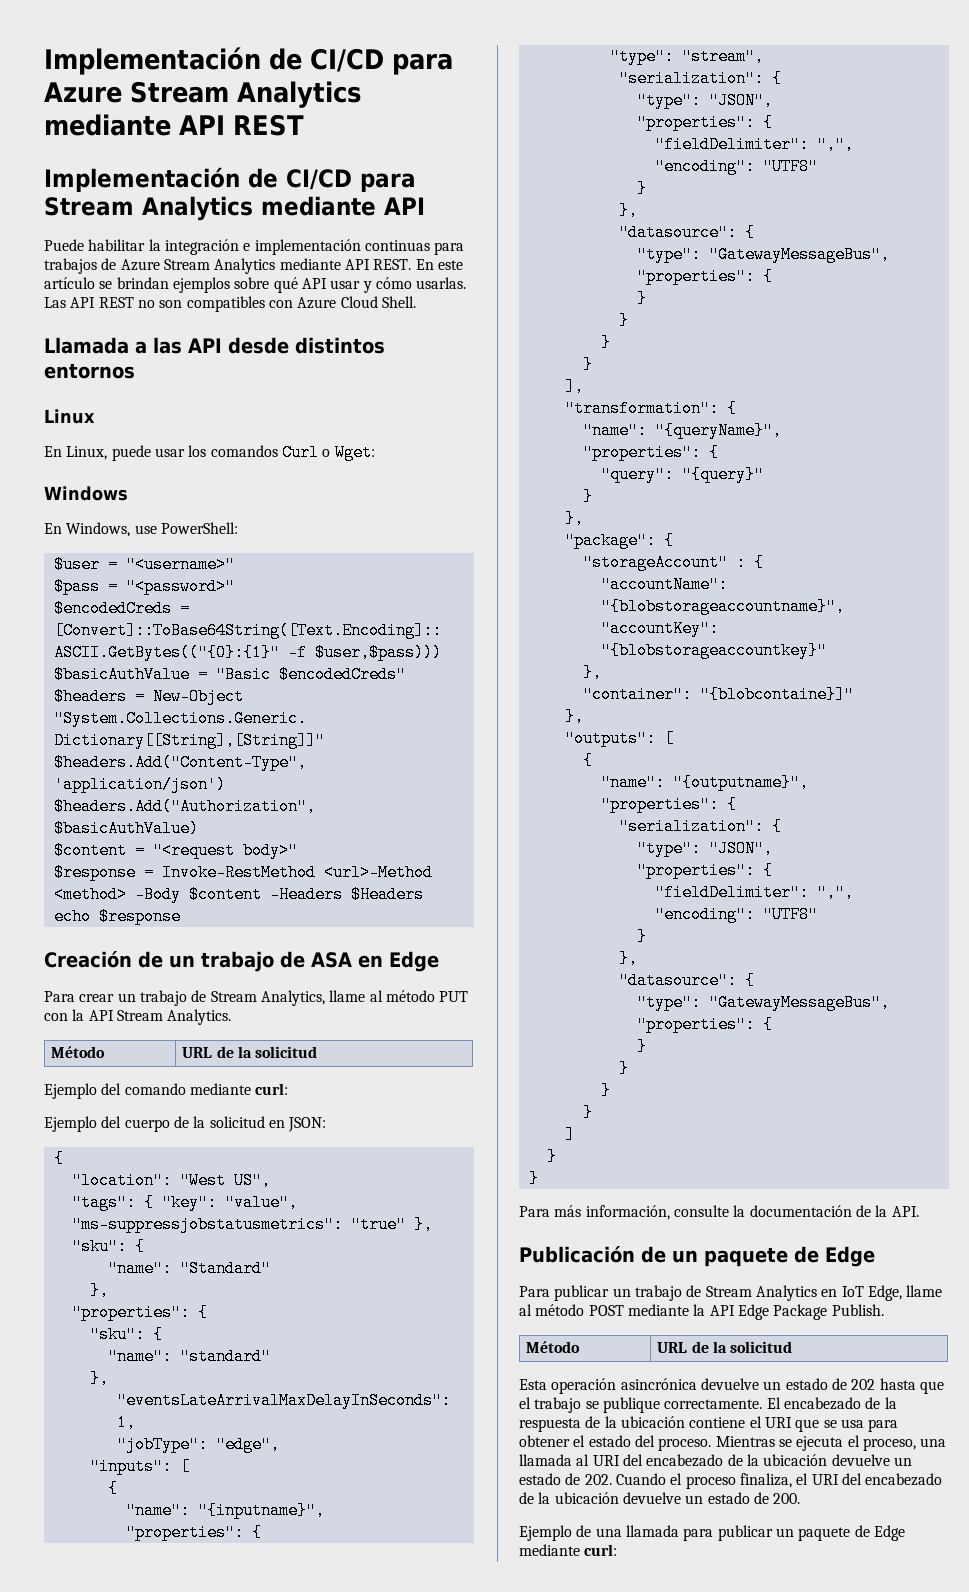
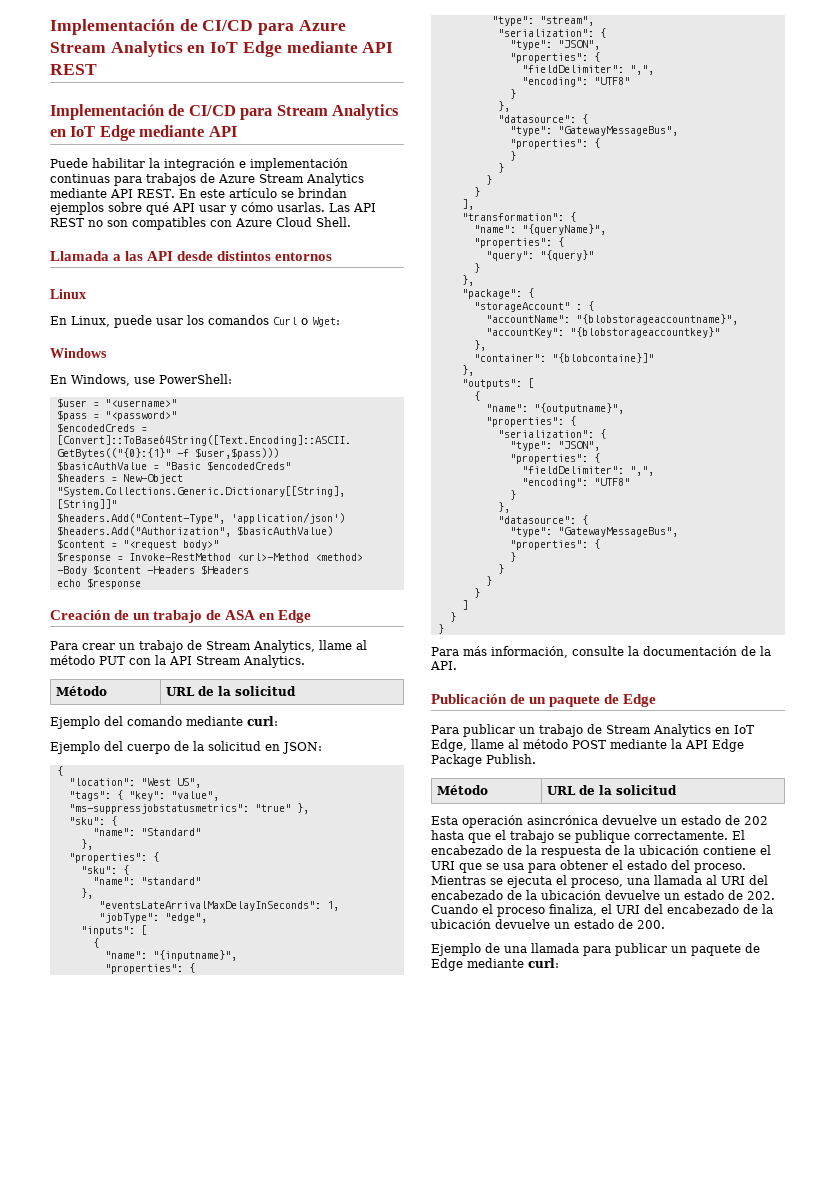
- Implementación de CI/CD para Azure Stream Analytics mediante API REST
+ Implementación de CI/CD para Azure Stream Analytics en IoT Edge mediante API REST
- Implementación de CI/CD para Stream Analytics mediante API
+ Implementación de CI/CD para Stream Analytics en IoT Edge mediante API

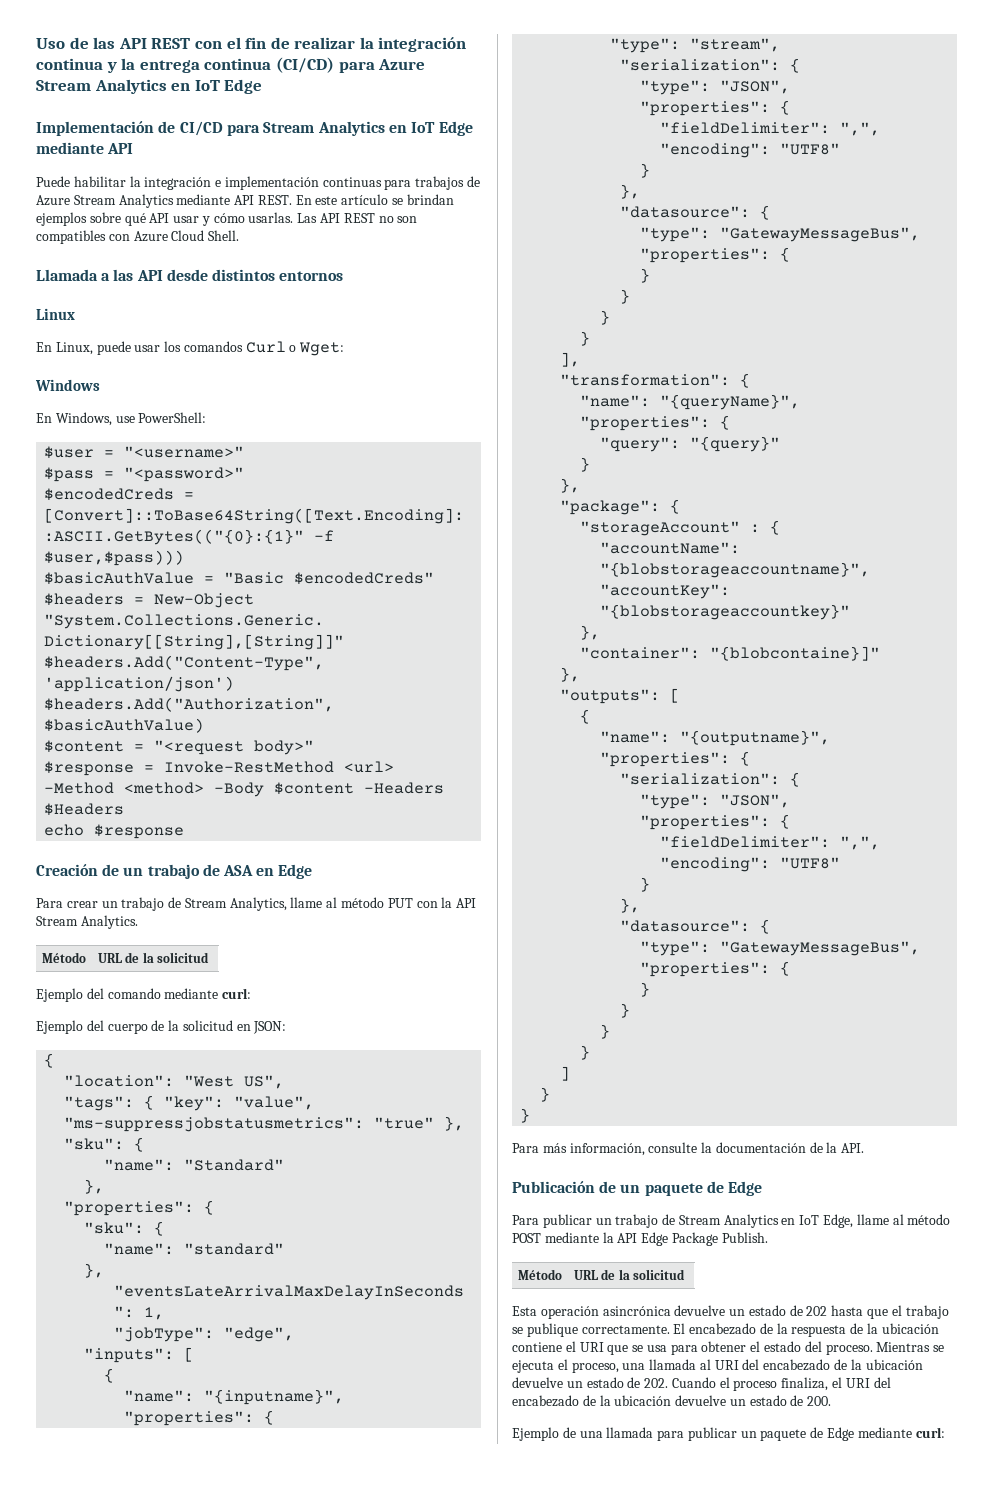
- Implementación de CI/CD para Azure Stream Analytics en IoT Edge mediante API REST
+ Uso de las API REST con el fin de realizar la integración continua y la entrega continua (CI/CD) para Azure Stream Analytics en IoT Edge
- $response = Invoke-RestMethod <url>-Method <method> -Body $content -Headers $Headers
+ $response = Invoke-RestMethod <url> -Method <method> -Body $content -Headers $Headers

